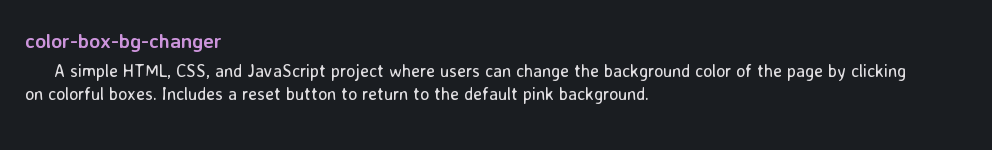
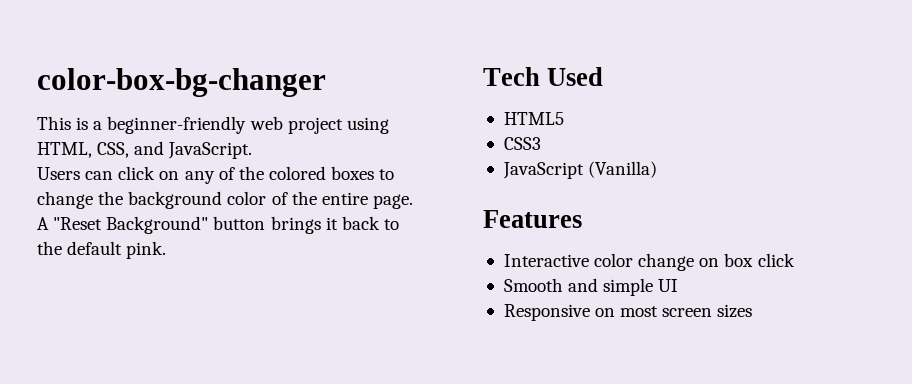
- A simple HTML, CSS, and JavaScript project where users can change the background color of the page by clicking on colorful boxes. Includes a reset button to return to the default pink background.
+ This is a beginner-friendly web project using HTML, CSS, and JavaScript.
+ Users can click on any of the colored boxes to change the background color of the entire page. A "Reset Background" button brings it back to the default pink.
+ Tech Used
+ HTML5
+ CSS3
+ JavaScript (Vanilla)
+ Features
+ Interactive color change on box click
+ Smooth and simple UI
+ Responsive on most screen sizes

